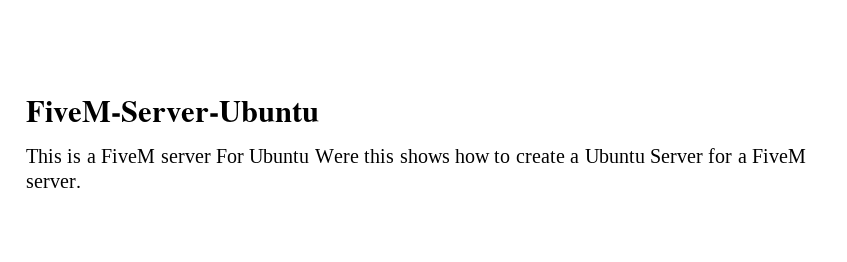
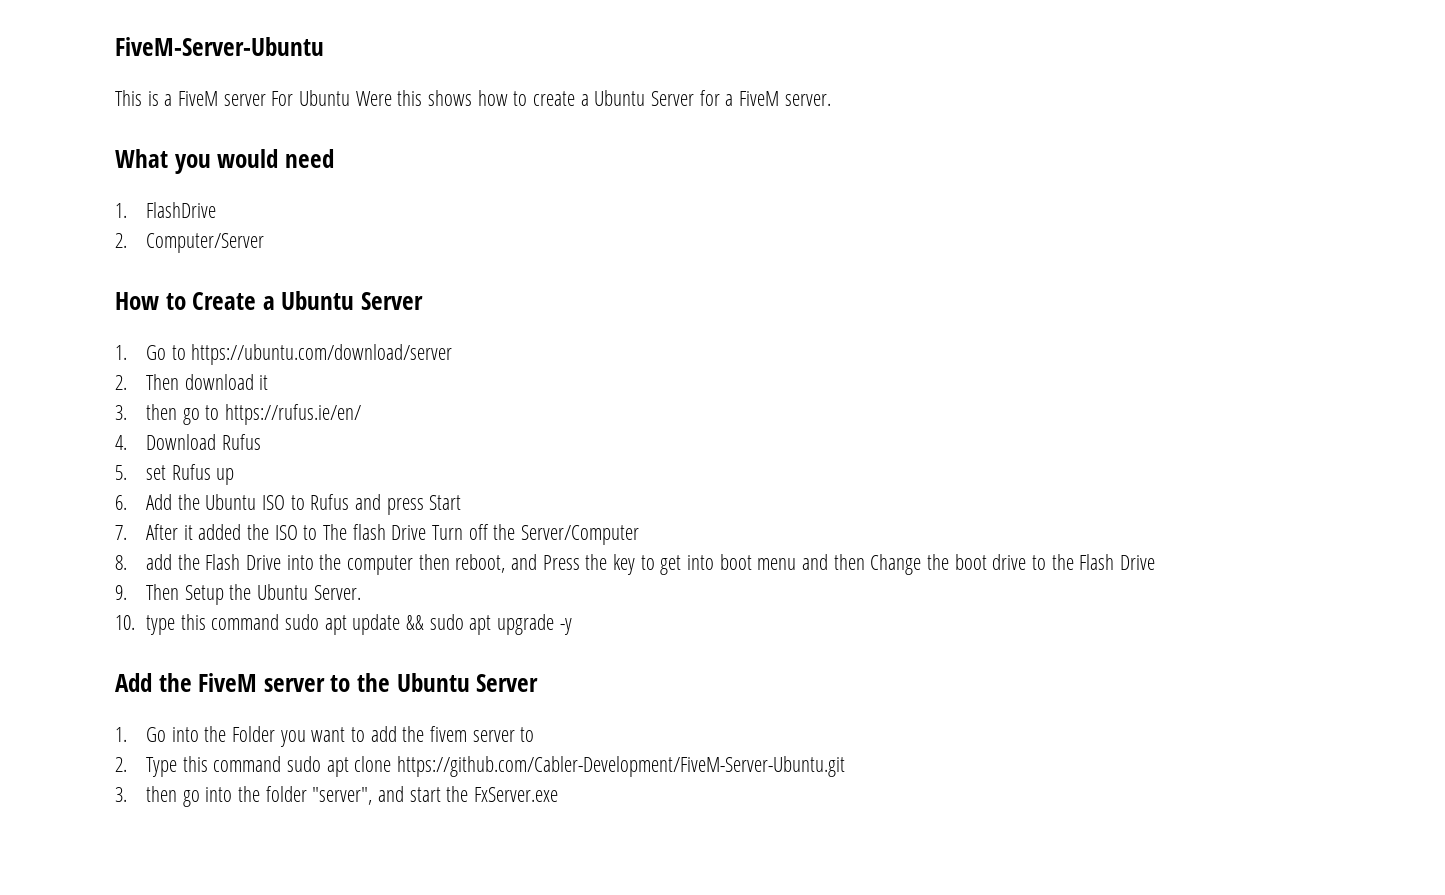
+ What you would need
+ 1. FlashDrive
+ 2. Computer/Server
+ How to Create a Ubuntu Server
+ 1. Go to https://ubuntu.com/download/server
+ 2. Then download it
+ 3. then go to https://rufus.ie/en/
+ 4. Download Rufus
+ 5. set Rufus up
+ 6. Add the Ubuntu ISO to Rufus and press Start
+ 7. After it added the ISO to The flash Drive Turn off the Server/Computer
+ 8. add the Flash Drive into the computer then reboot, and Press the key to get into boot menu and then Change the boot drive to the Flash Drive
+ 9. Then Setup the Ubuntu Server.
+ 10. type this command sudo apt update && sudo apt upgrade -y
+ Add the FiveM server to the Ubuntu Server
+ 1. Go into the Folder you want to add the fivem server to
+ 2. Type this command sudo apt clone https://github.com/Cabler-Development/FiveM-Server-Ubuntu.git
+ 3. then go into the folder "server", and start the FxServer.exe

